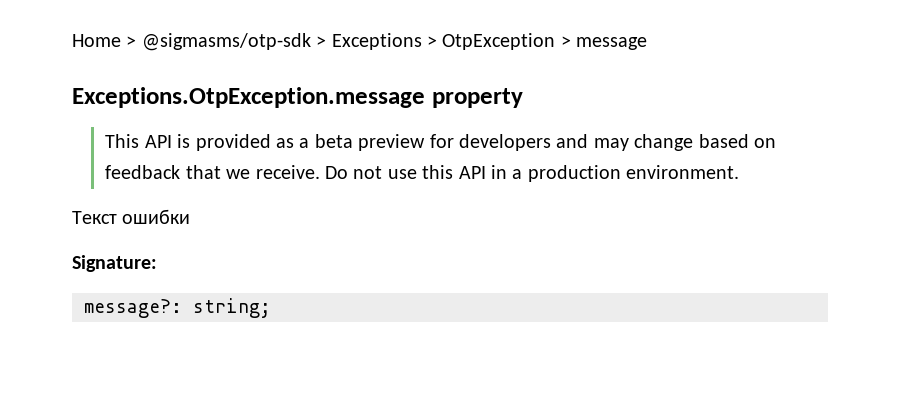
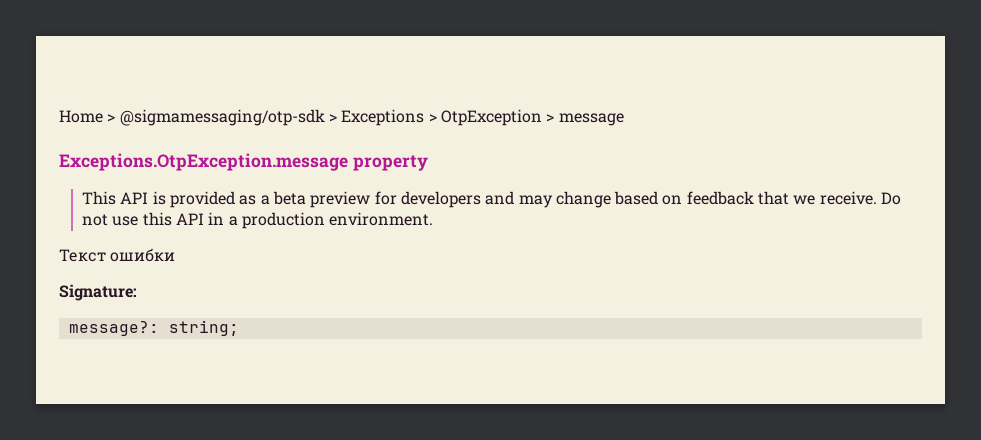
- Home > @sigmasms/otp-sdk > Exceptions > OtpException > message
+ Home > @sigmamessaging/otp-sdk > Exceptions > OtpException > message

